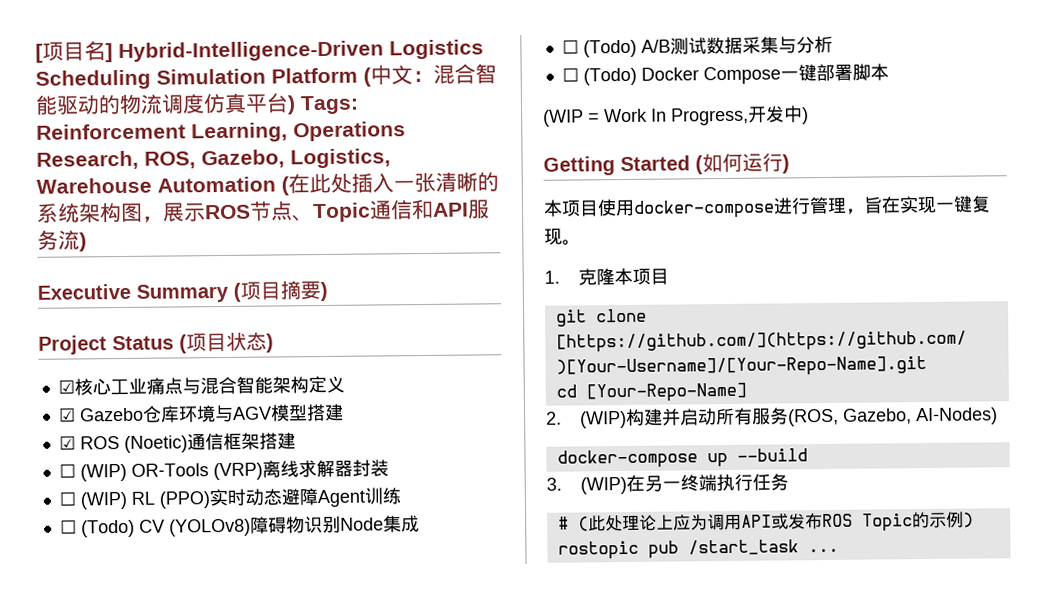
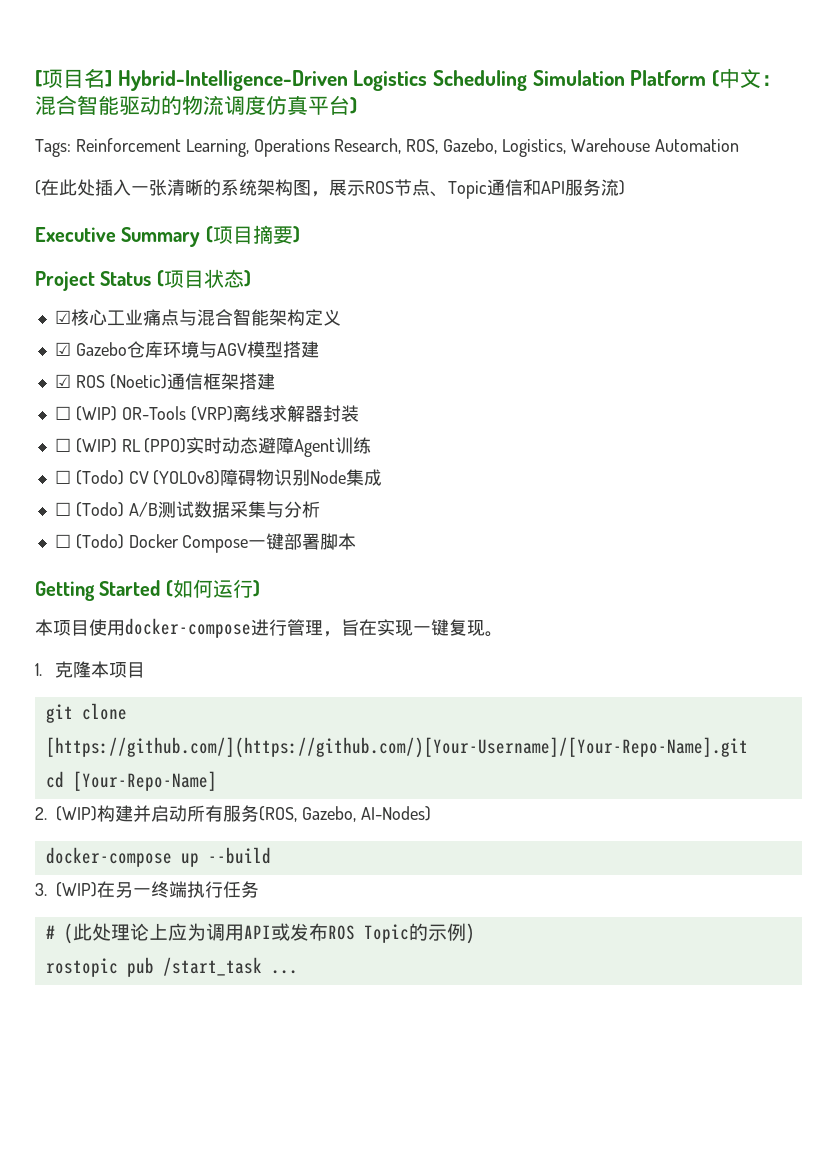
- [项目名] Hybrid-Intelligence-Driven Logistics Scheduling Simulation Platform (中文：混合智能驱动的物流调度仿真平台) Tags: Reinforcement Learning, Operations Research, ROS, Gazebo, Logistics, Warehouse Automation (在此处插入一张清晰的系统架构图，展示ROS节点、Topic通信和API服务流)
+ [项目名] Hybrid-Intelligence-Driven Logistics Scheduling Simulation Platform (中文：混合智能驱动的物流调度仿真平台)
+ Tags: Reinforcement Learning, Operations Research, ROS, Gazebo, Logistics, Warehouse Automation
+ (在此处插入一张清晰的系统架构图，展示ROS节点、Topic通信和API服务流)
- (WIP = Work In Progress,开发中)

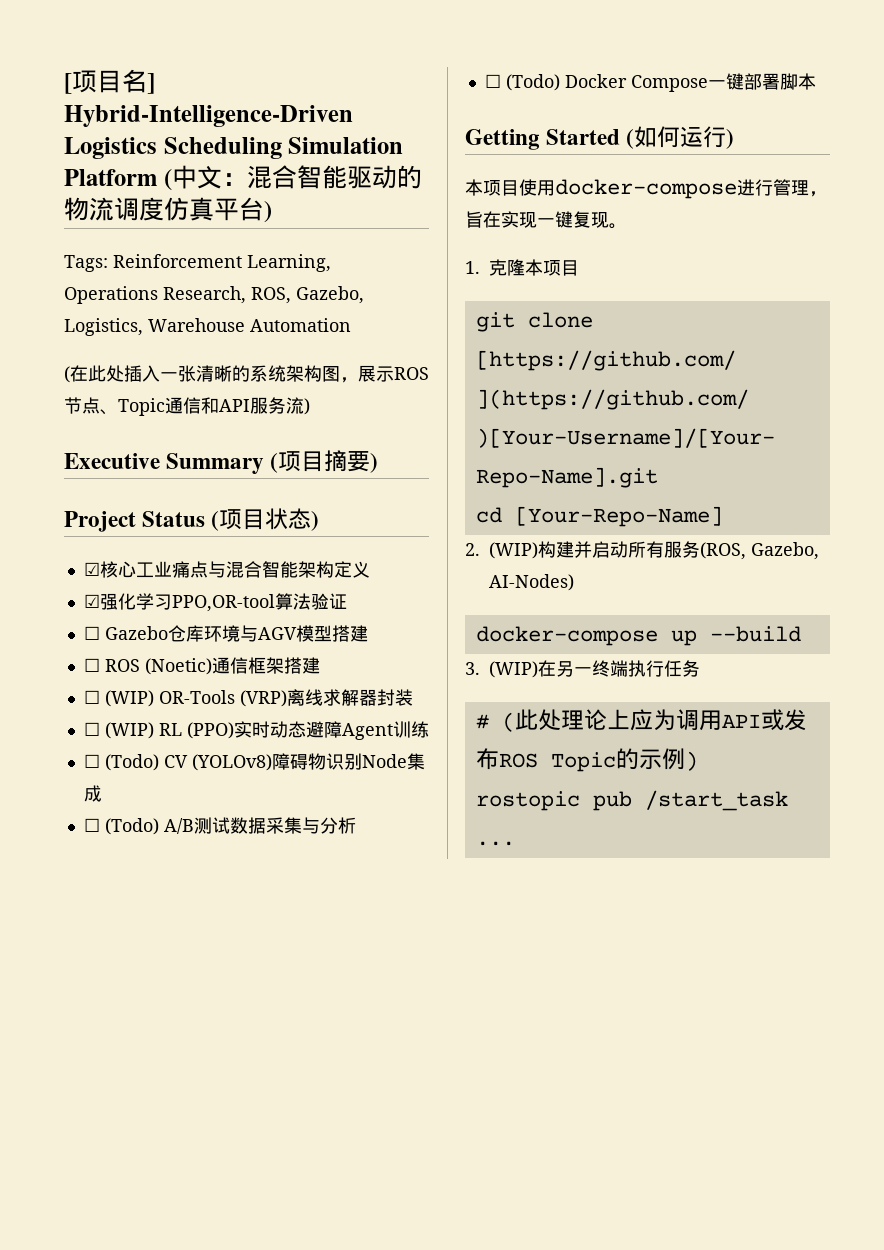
- ☑ Gazebo仓库环境与AGV模型搭建
+ ☑强化学习PPO,OR-tool算法验证
+ ☐ Gazebo仓库环境与AGV模型搭建
- ☑ ROS (Noetic)通信框架搭建
+ ☐ ROS (Noetic)通信框架搭建

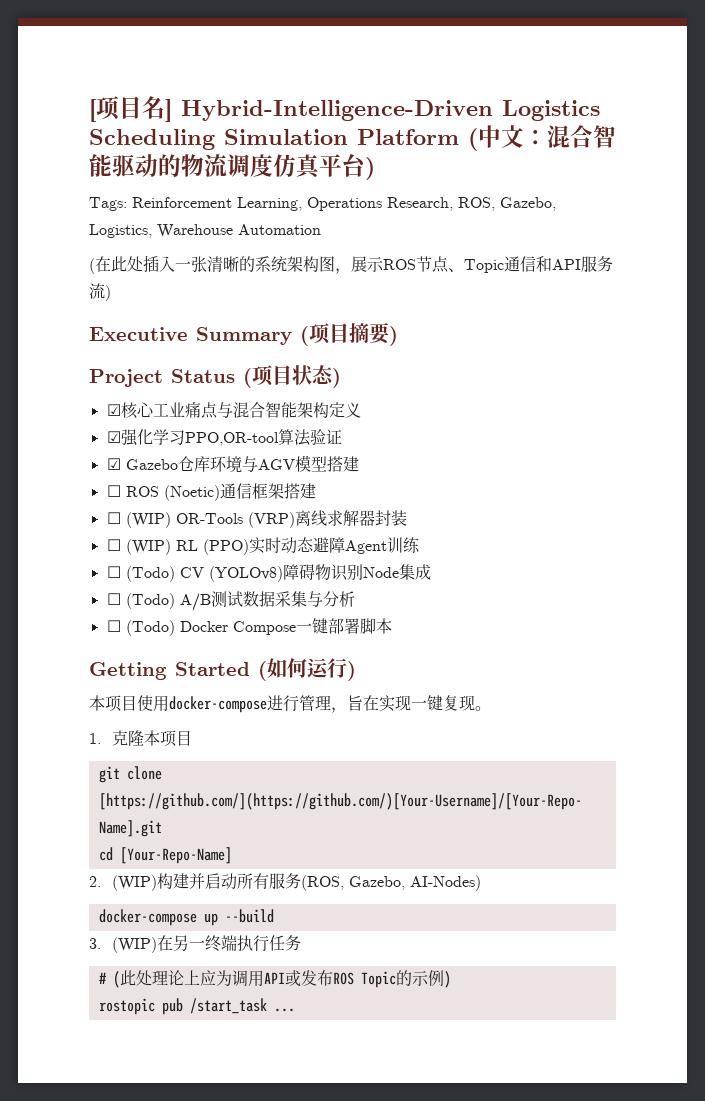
- ☐ Gazebo仓库环境与AGV模型搭建
+ ☑ Gazebo仓库环境与AGV模型搭建

